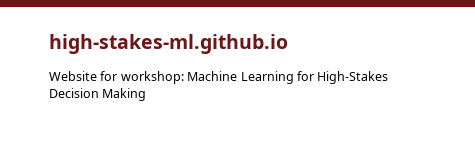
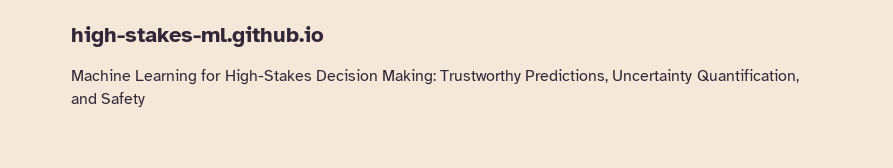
- Website for workshop: Machine Learning for High-Stakes Decision Making
+ Machine Learning for High-Stakes Decision Making: Trustworthy Predictions, Uncertainty Quantification, and Safety

